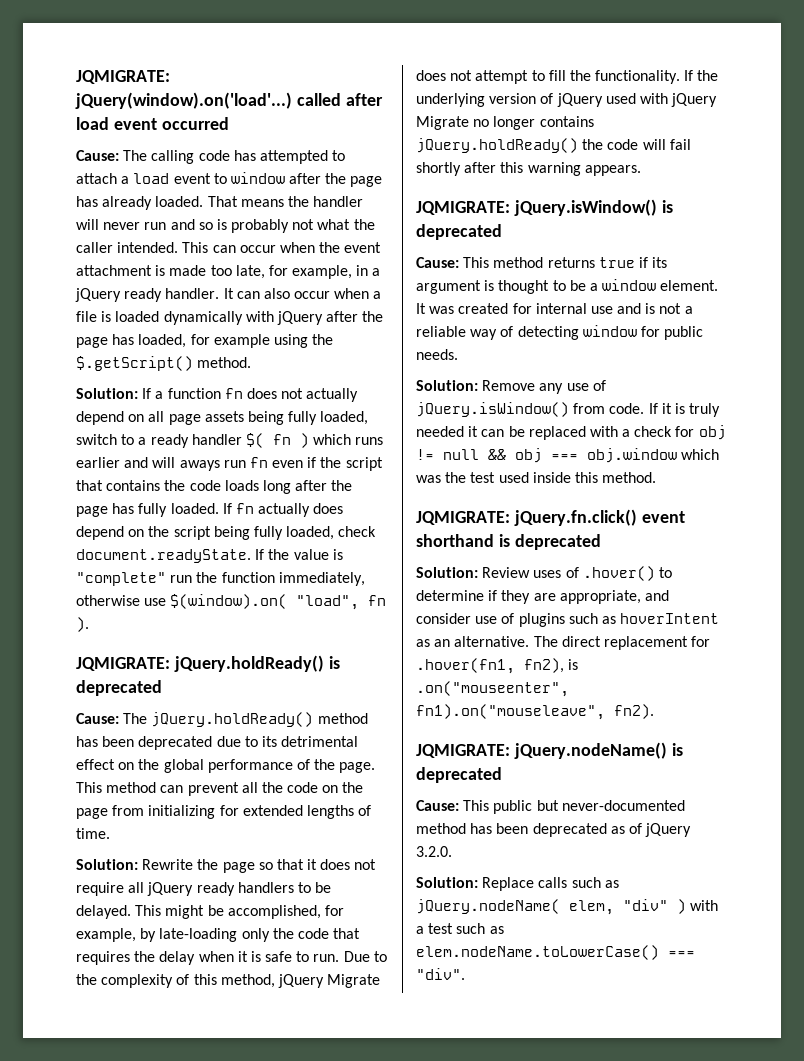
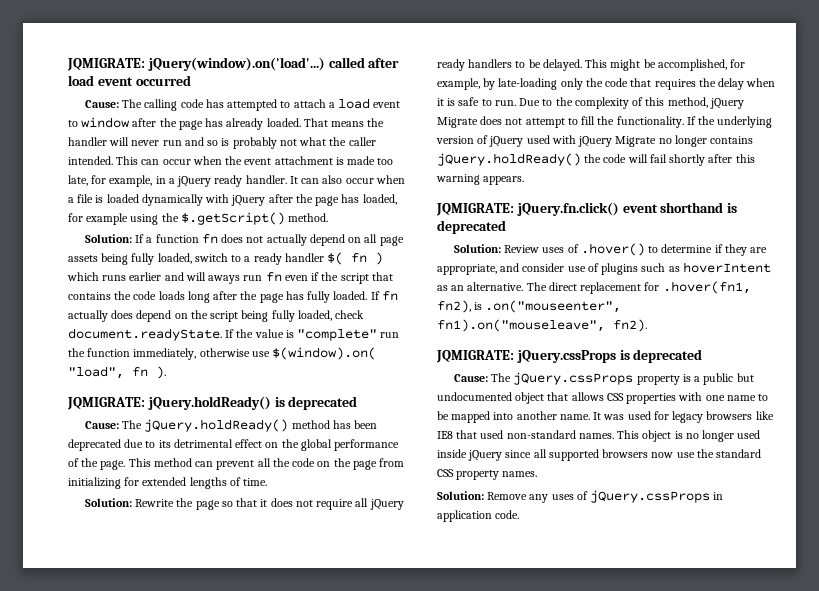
- JQMIGRATE: jQuery.isWindow() is deprecated
- Cause: This method returns true if its argument is thought to be a window element. It was created for internal use and is not a reliable way of detecting window for public needs.
- Solution: Remove any use of jQuery.isWindow() from code. If it is truly needed it can be replaced with a check for obj != null && obj === obj.window which was the test used inside this method.
- JQMIGRATE: jQuery.nodeName() is deprecated
- Cause: This public but never-documented method has been deprecated as of jQuery 3.2.0.
- Solution: Replace calls such as jQuery.nodeName( elem, "div" ) with a test such as elem.nodeName.toLowerCase() === "div".
+ JQMIGRATE: jQuery.cssProps is deprecated
+ Cause: The jQuery.cssProps property is a public but undocumented object that allows CSS properties with one name to be mapped into another name. It was used for legacy browsers like IE8 that used non-standard names. This object is no longer used inside jQuery since all supported browsers now use the standard CSS property names.
+ Solution: Remove any uses of jQuery.cssProps in application code.

